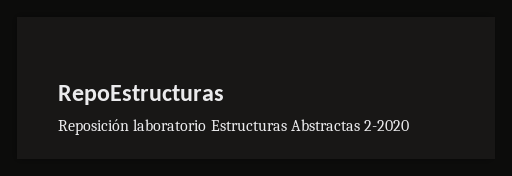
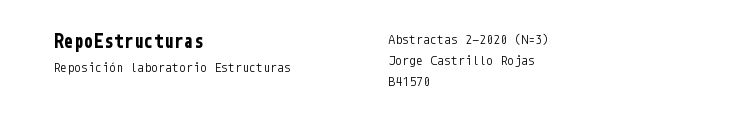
- Reposición laboratorio Estructuras Abstractas 2-2020
+ Reposición laboratorio Estructuras Abstractas 2-2020 (N=3)
+ Jorge Castrillo Rojas
+ B41570

